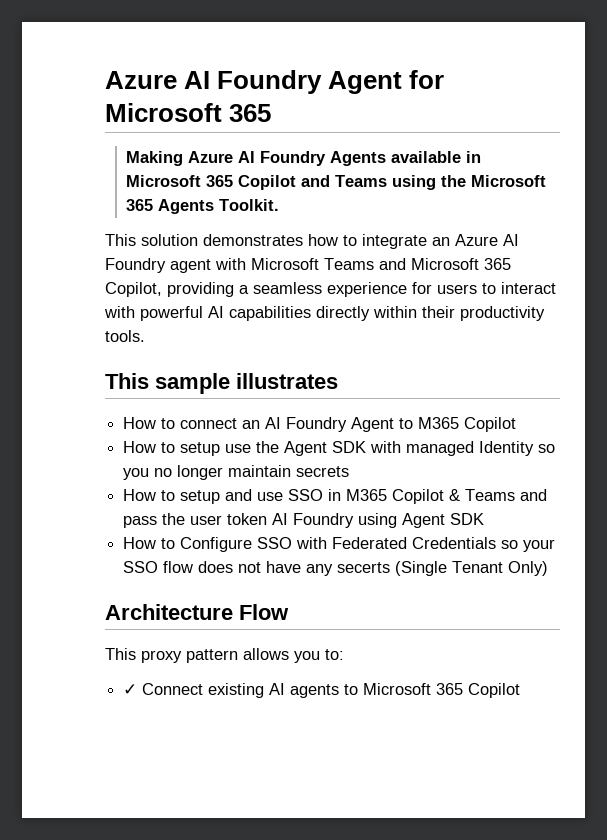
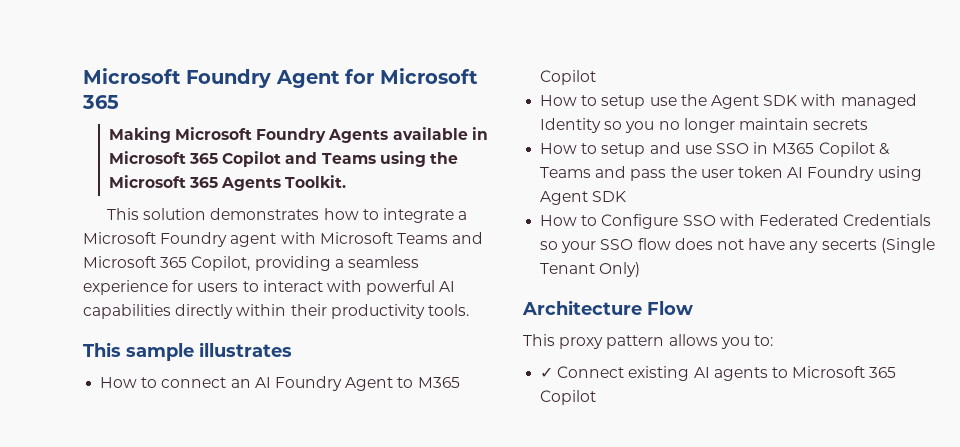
- Azure AI Foundry Agent for Microsoft 365
+ Microsoft Foundry Agent for Microsoft 365
- Making Azure AI Foundry Agents available in Microsoft 365 Copilot and Teams using the Microsoft 365 Agents Toolkit.
+ Making Microsoft Foundry Agents available in Microsoft 365 Copilot and Teams using the Microsoft 365 Agents Toolkit.
- This solution demonstrates how to integrate an Azure AI Foundry agent with Microsoft Teams and Microsoft 365 Copilot, providing a seamless experience for users to interact with powerful AI capabilities directly within their productivity tools.
+ This solution demonstrates how to integrate a Microsoft Foundry agent with Microsoft Teams and Microsoft 365 Copilot, providing a seamless experience for users to interact with powerful AI capabilities directly within their productivity tools.

